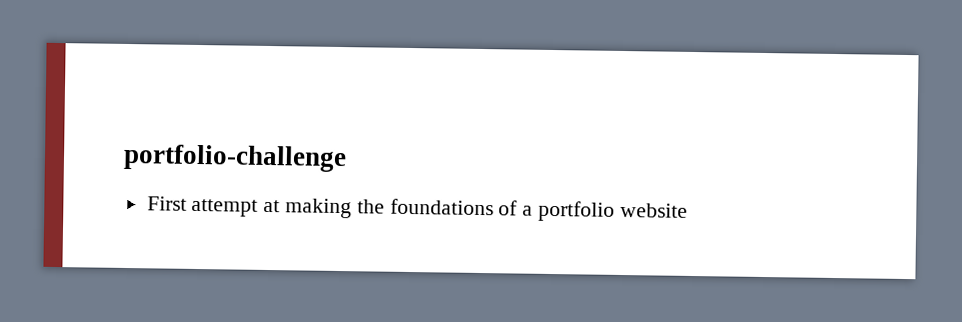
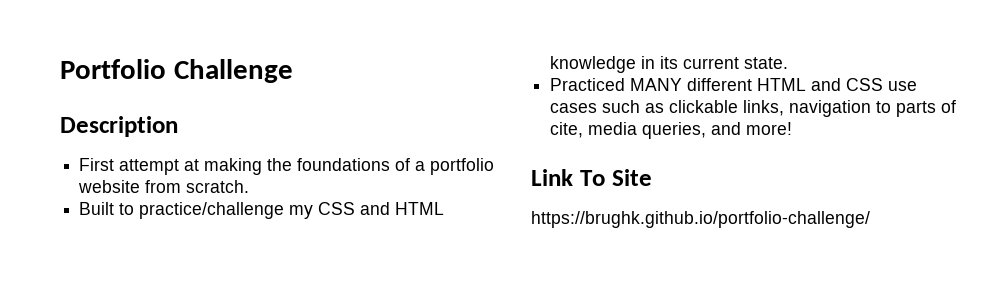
- portfolio-challenge
+ Portfolio Challenge
+ Description
- First attempt at making the foundations of a portfolio website
+ First attempt at making the foundations of a portfolio website from scratch.
+ Built to practice/challenge my CSS and HTML knowledge in its current state.
+ Practiced MANY different HTML and CSS use cases such as clickable links, navigation to parts of cite, media queries, and more!
+ Link To Site
+ https://brughk.github.io/portfolio-challenge/

